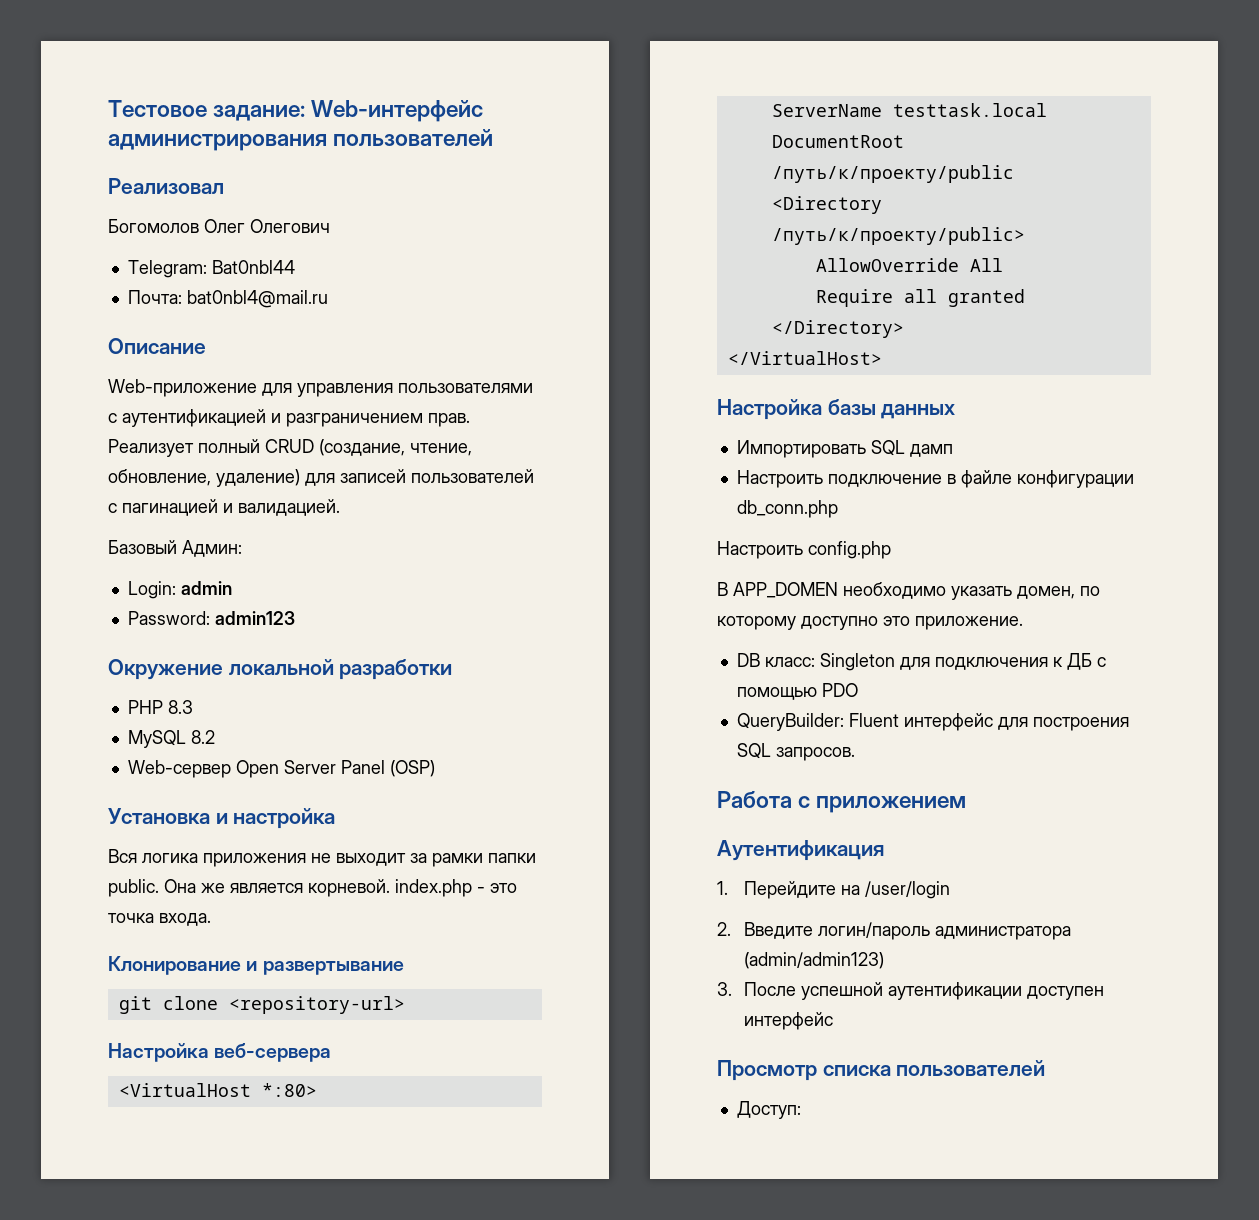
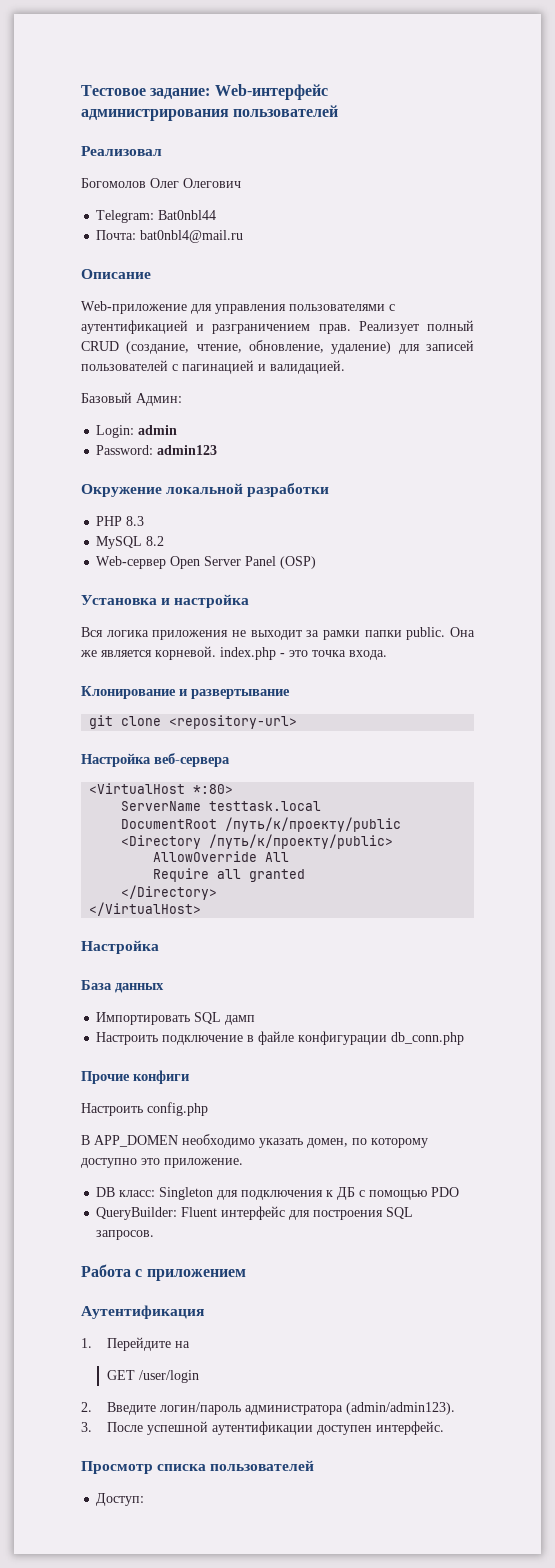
  </VirtualHost>
- Настройка базы данных
+ Настройка
+ База данных
+ Прочие конфиги
- 1. Перейдите на /user/login
+ 1. Перейдите на
+ GET /user/login
- 2. Введите логин/пароль администратора (admin/admin123)
+ 2. Введите логин/пароль администратора (admin/admin123).
- 3. После успешной аутентификации доступен интерфейс
+ 3. После успешной аутентификации доступен интерфейс.

